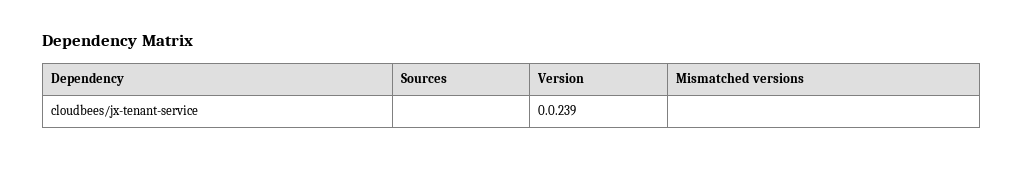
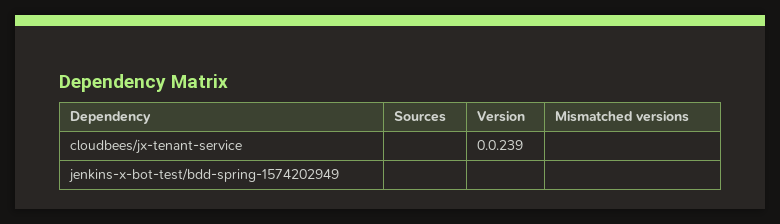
+ jenkins-x-bot-test/bdd-spring-1574202949 | | |

